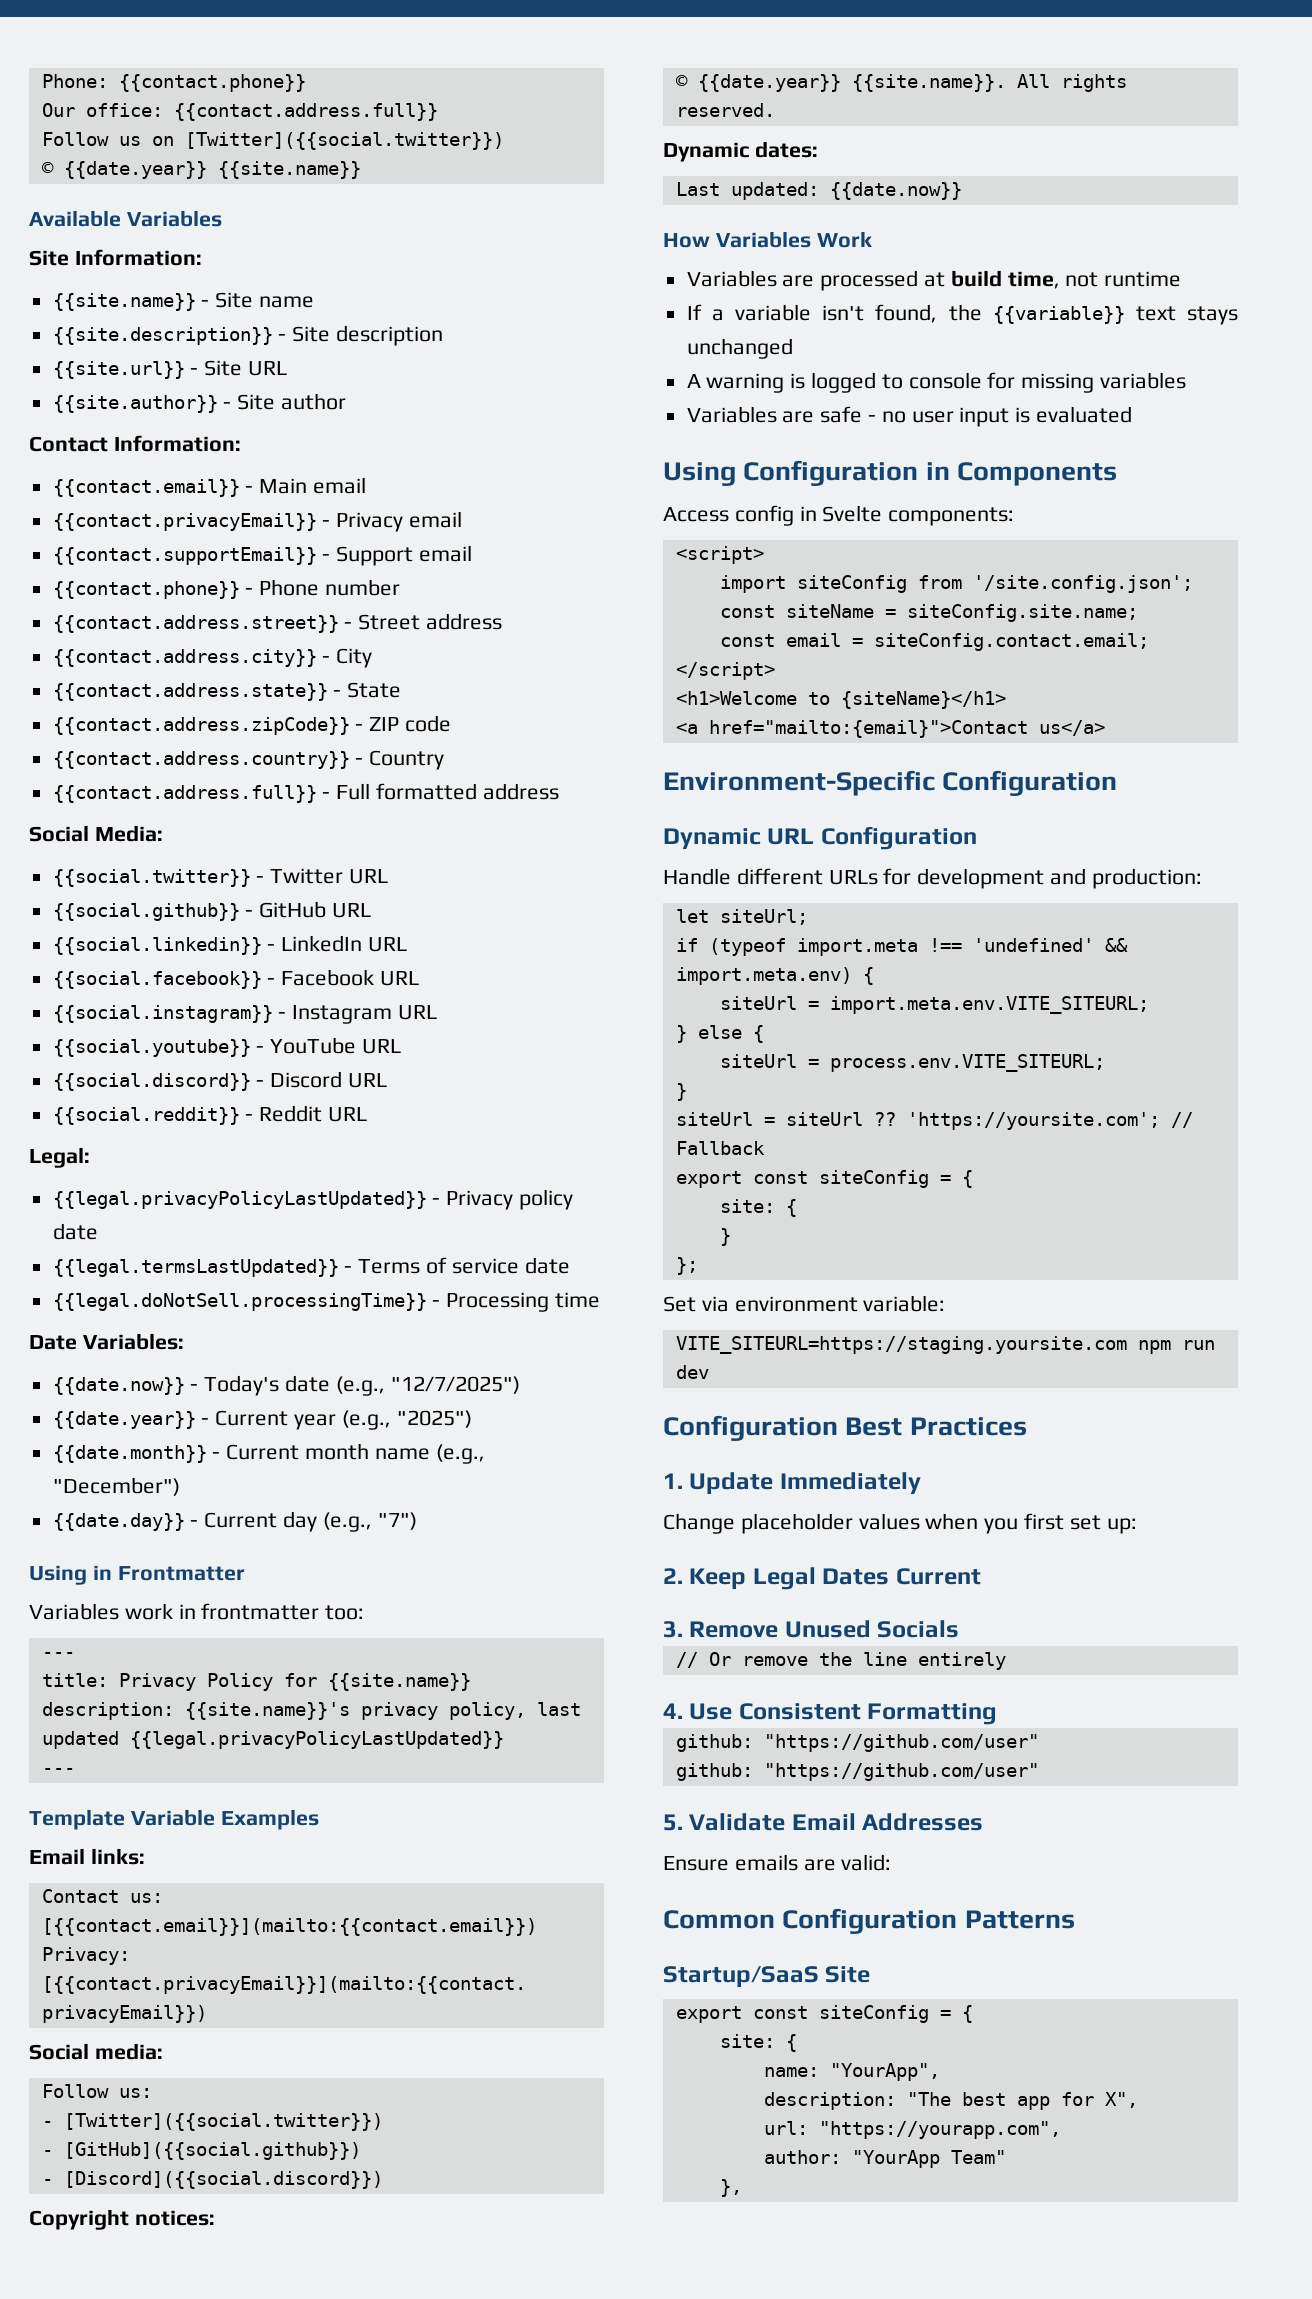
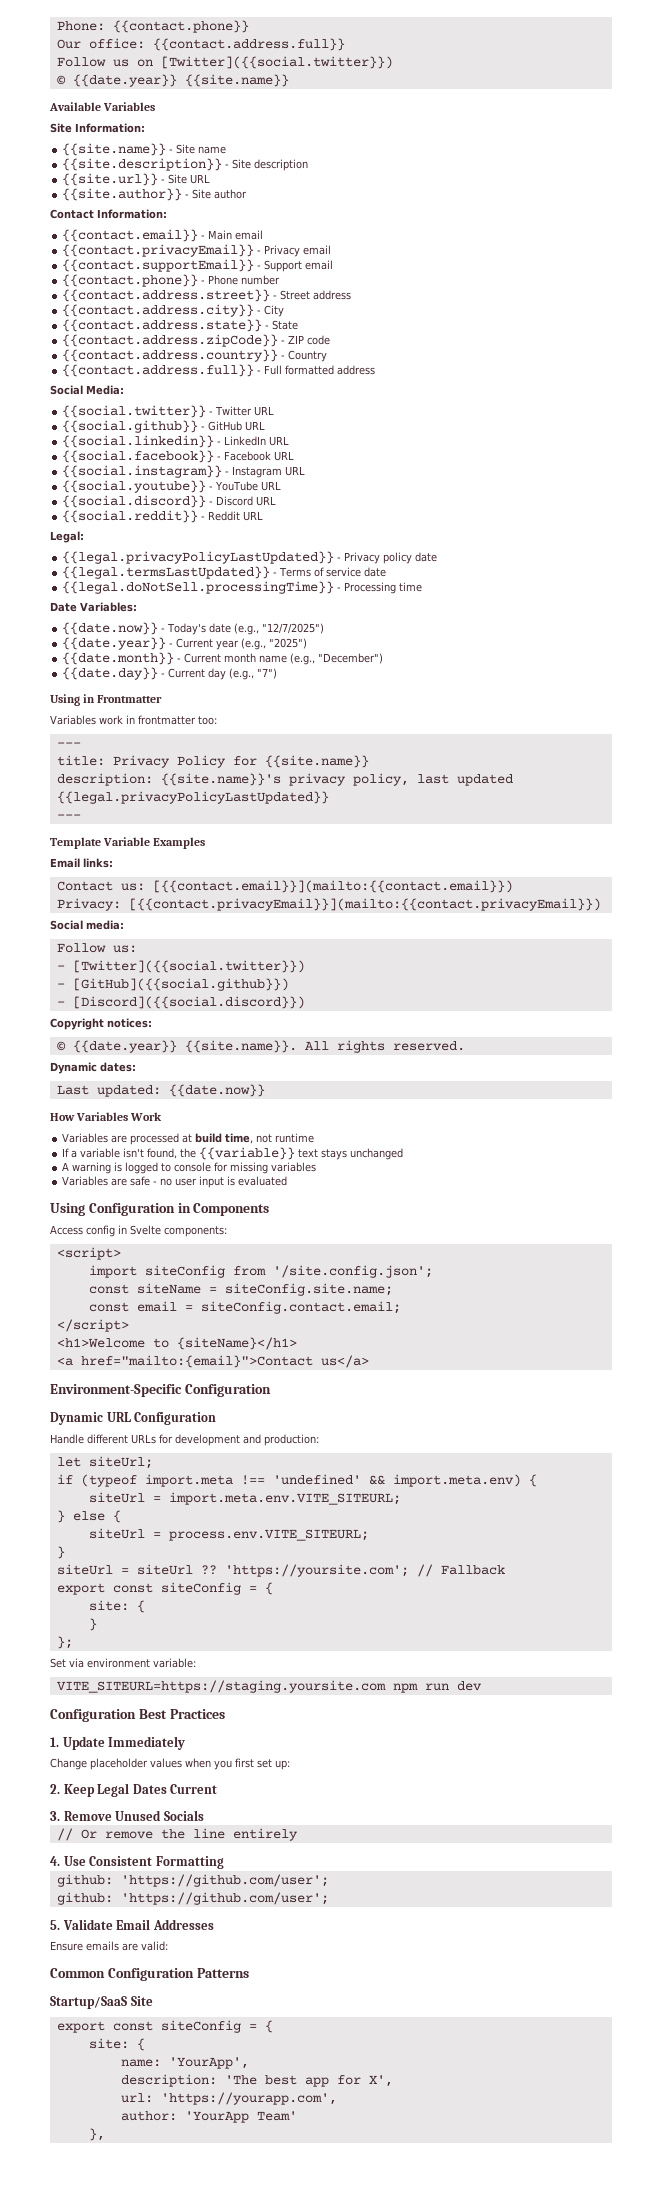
  4. Use Consistent Formatting
- github: "https://github.com/user"
- github: "https://github.com/user"
+ github: 'https://github.com/user';
+ github: 'https://github.com/user';
- name: "YourApp",
- description: "The best app for X",
+ name: 'YourApp',
+ description: 'The best app for X',
- url: "https://yourapp.com",
+ url: 'https://yourapp.com',
- author: "YourApp Team"
+ author: 'YourApp Team'

